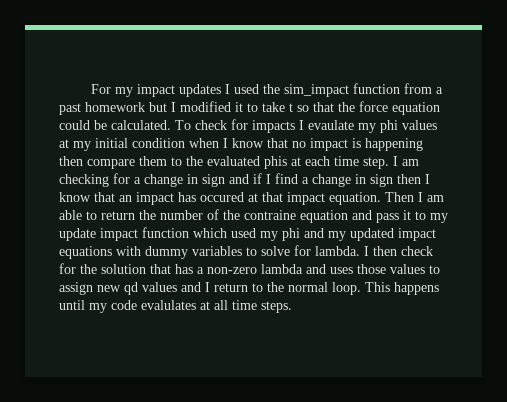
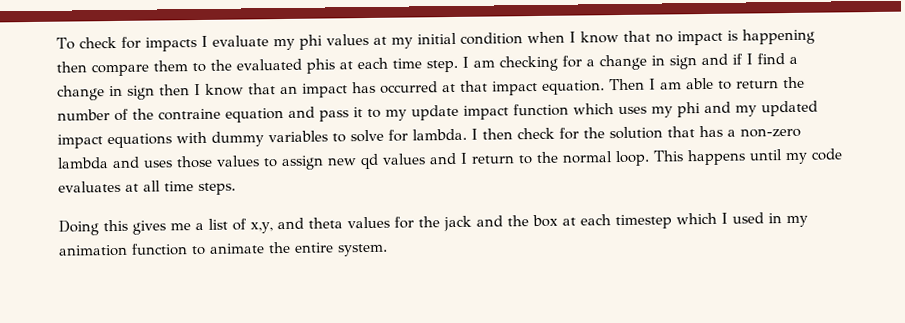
- For my impact updates I used the sim_impact function from a past homework but I modified it to take t so that the force equation could be calculated. To check for impacts I evaulate my phi values at my initial condition when I know that no impact is happening then compare them to the evaluated phis at each time step.
+ To check for impacts I evaluate my phi values at my initial condition when I know that no impact is happening then compare them to the evaluated phis at each time step.
- I am checking for a change in sign and if I find a change in sign then I know that an impact has occured at that impact equation.
+ I am checking for a change in sign and if I find a change in sign then I know that an impact has occurred at that impact equation.
- Then I am able to return the number of the contraine equation and pass it to my update impact function which used my phi and my updated impact equations with dummy variables to solve for lambda.
+ Then I am able to return the number of the contraine equation and pass it to my update impact function which uses my phi and my updated impact equations with dummy variables to solve for lambda.
- This happens until my code evalulates at all time steps.
+ This happens until my code evaluates at all time steps.
+ Doing this gives me a list of x,y, and theta values for the jack and the box at each timestep which I used in my animation function to animate the entire system.

